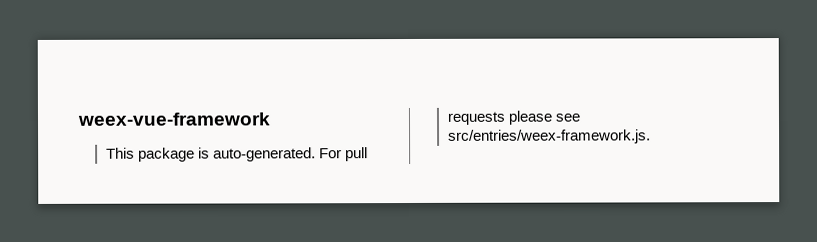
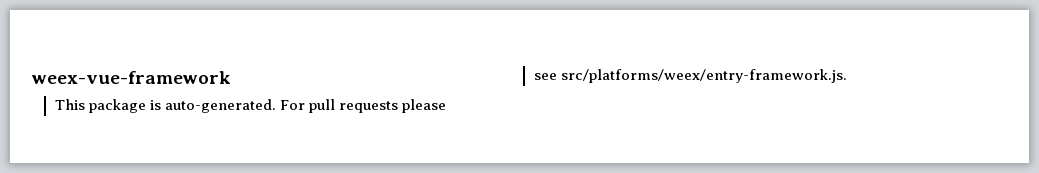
- For pull requests please see src/entries/weex-framework.js.
+ For pull requests please see src/platforms/weex/entry-framework.js.

